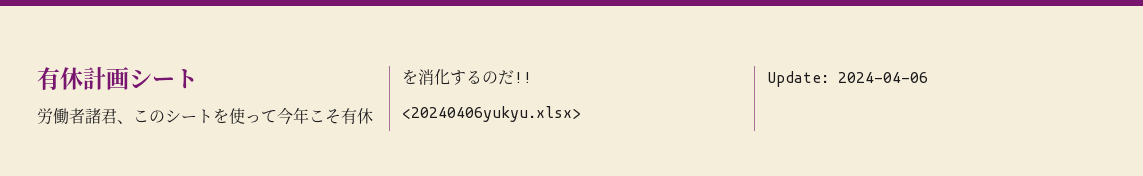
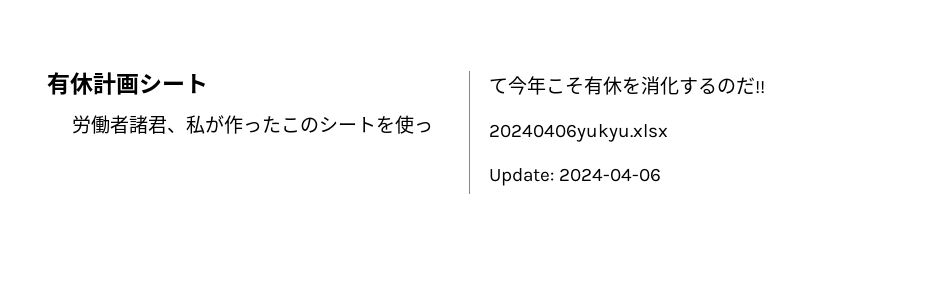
- 労働者諸君、このシートを使って今年こそ有休を消化するのだ!!
+ 労働者諸君、私が作ったこのシートを使って今年こそ有休を消化するのだ!!
- <20240406yukyu.xlsx>
+ 20240406yukyu.xlsx

